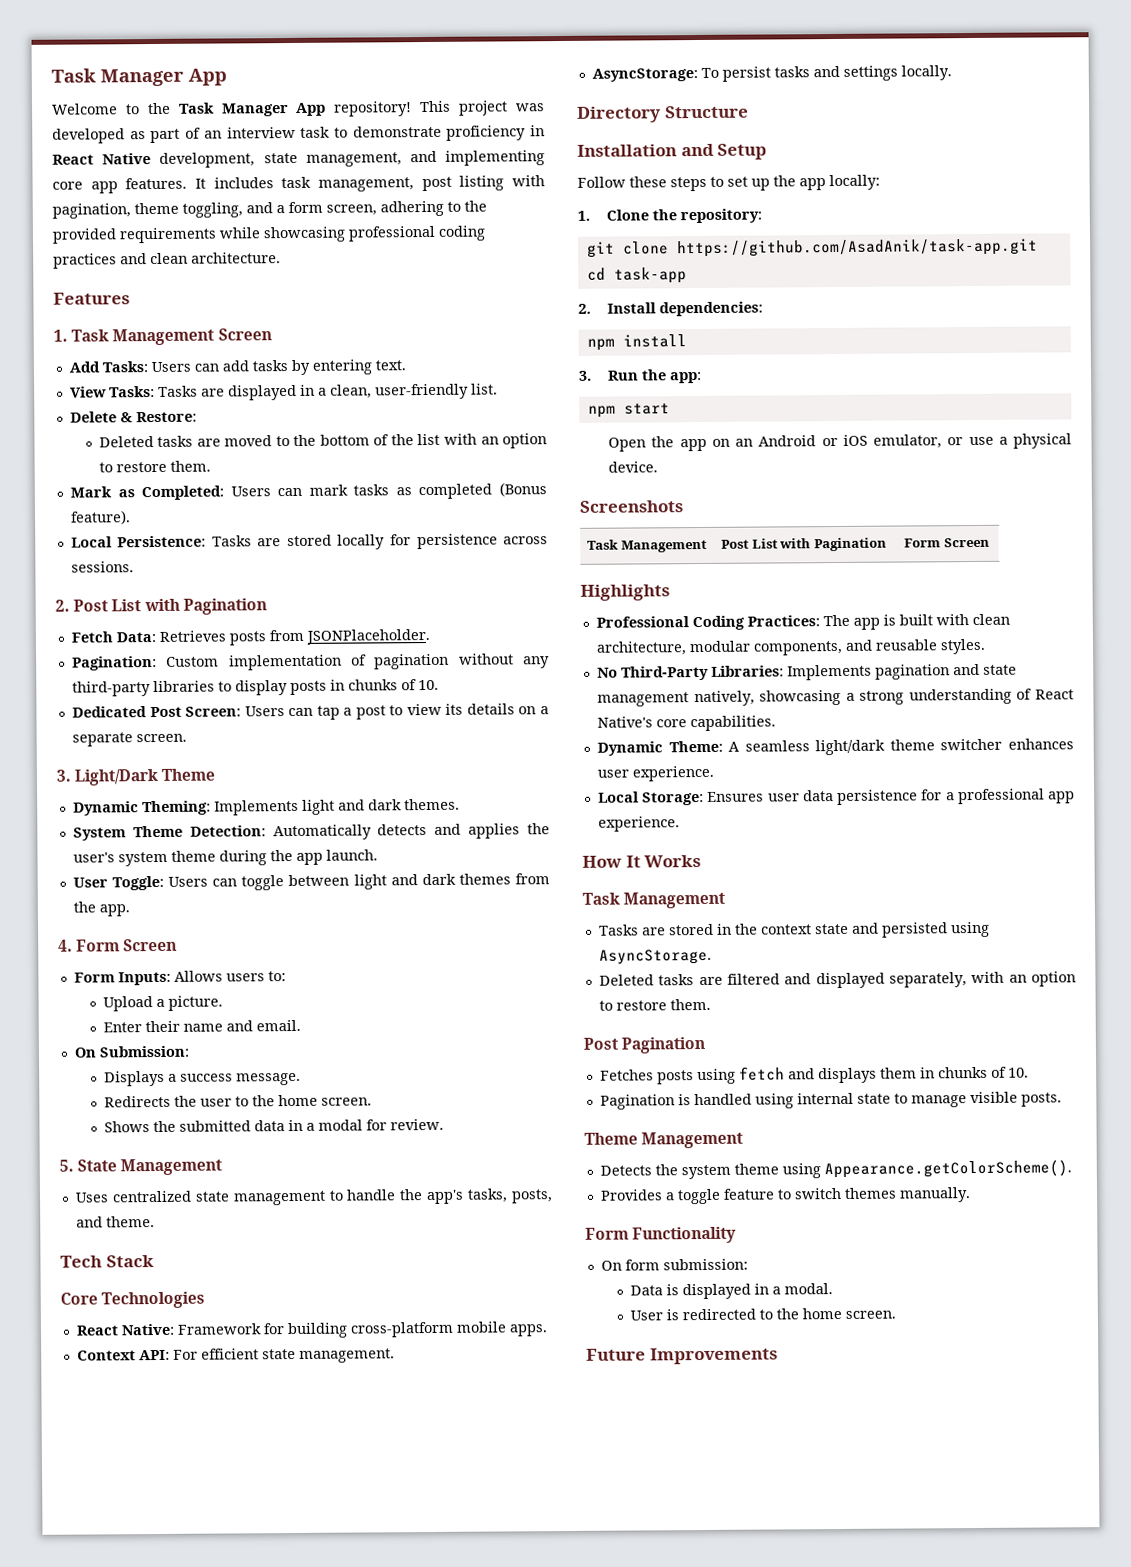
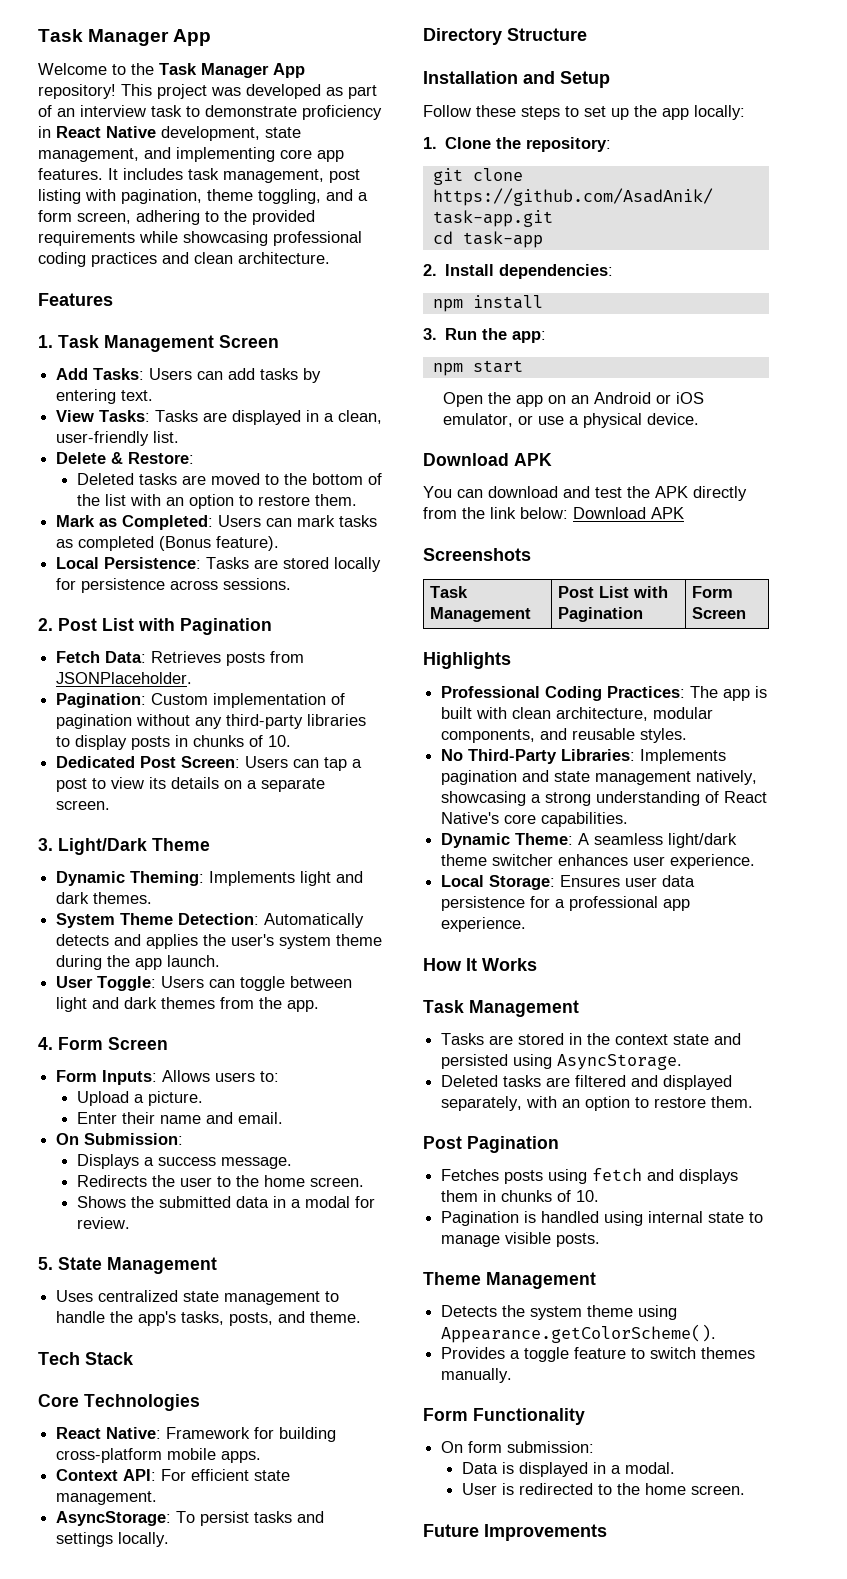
  Open the app on an Android or iOS emulator, or use a physical device.
+ Download APK
+ You can download and test the APK directly from the link below: Download APK

